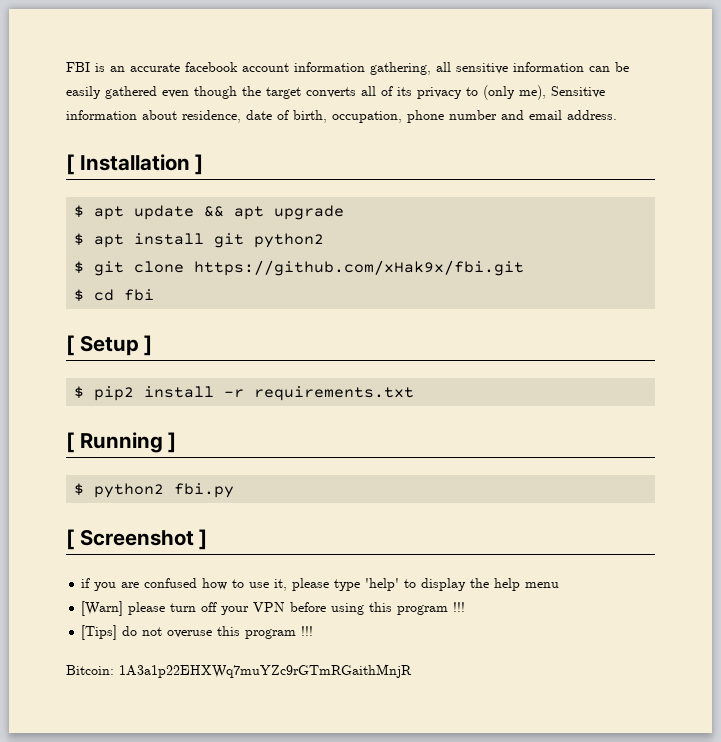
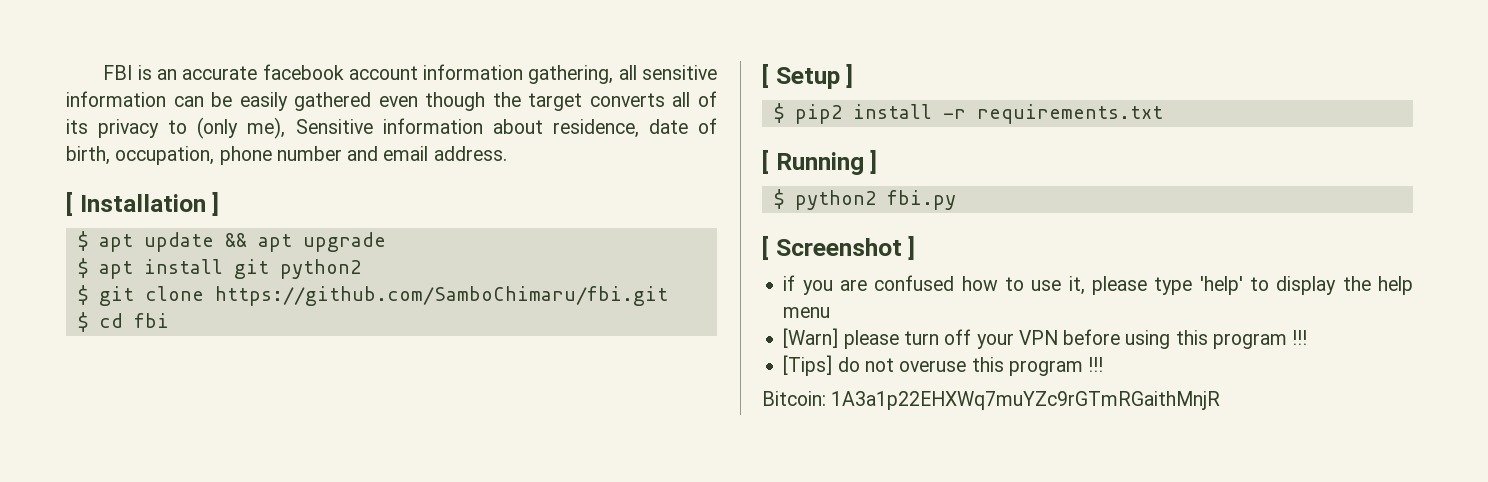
- $ git clone https://github.com/xHak9x/fbi.git
+ $ git clone https://github.com/SamboChimaru/fbi.git

